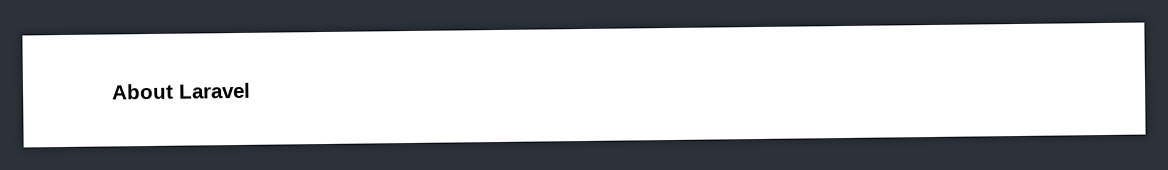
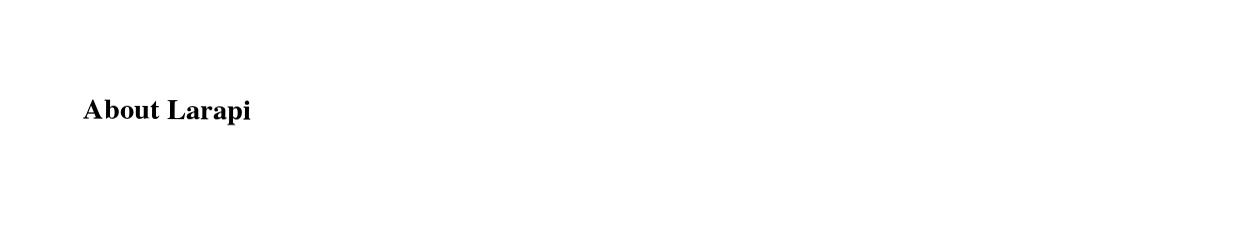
- About Laravel
+ About Larapi

